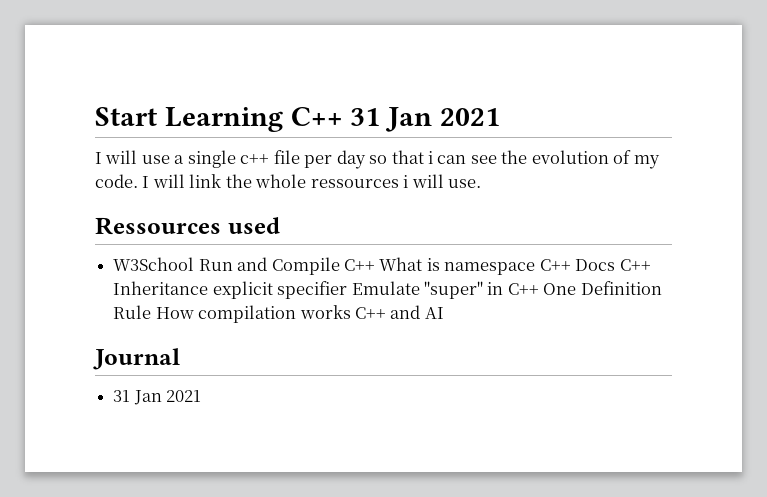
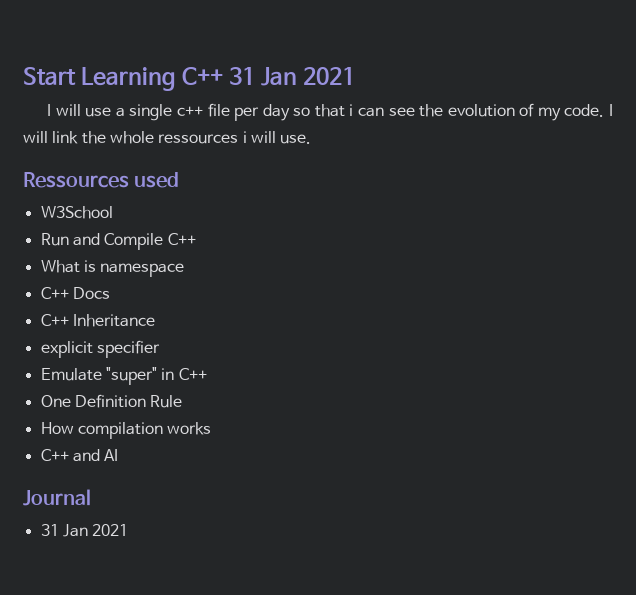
- W3School Run and Compile C++ What is namespace C++ Docs C++ Inheritance explicit specifier Emulate "super" in C++ One Definition Rule How compilation works C++ and AI
+ W3School
+ Run and Compile C++
+ What is namespace
+ C++ Docs
+ C++ Inheritance
+ explicit specifier
+ Emulate "super" in C++
+ One Definition Rule
+ How compilation works
+ C++ and AI

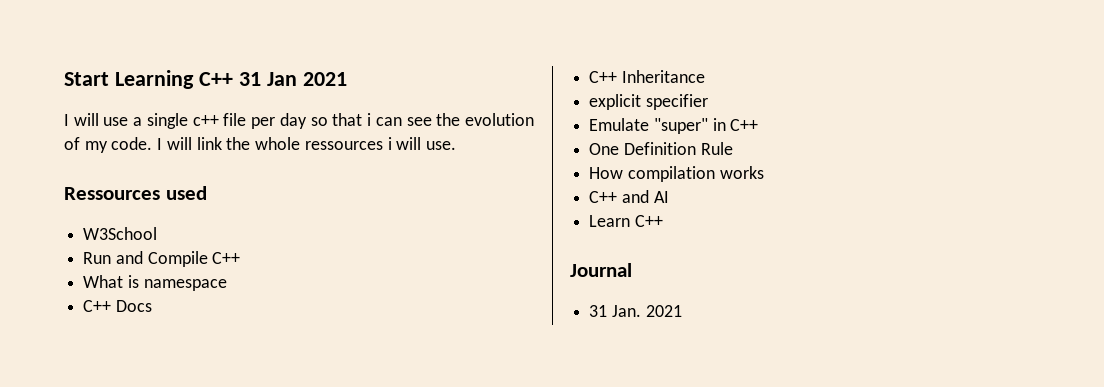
+ Learn C++
  Journal
- 31 Jan 2021
+ 31 Jan. 2021

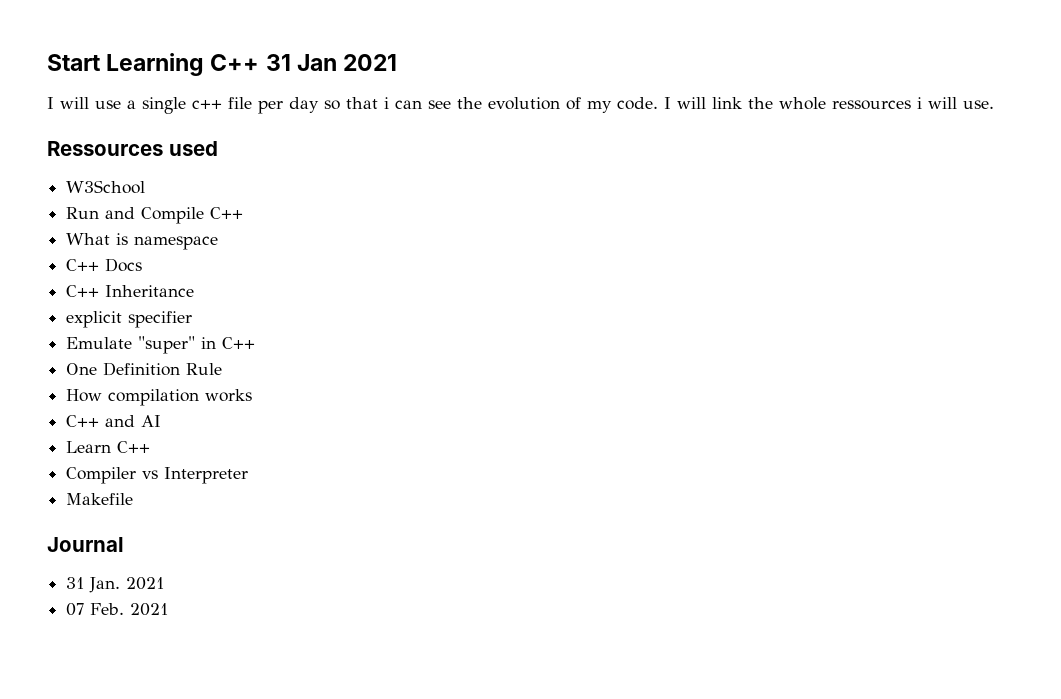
+ Compiler vs Interpreter
+ Makefile
+ 07 Feb. 2021

